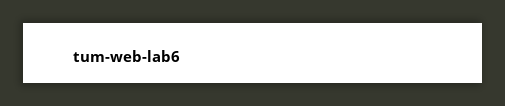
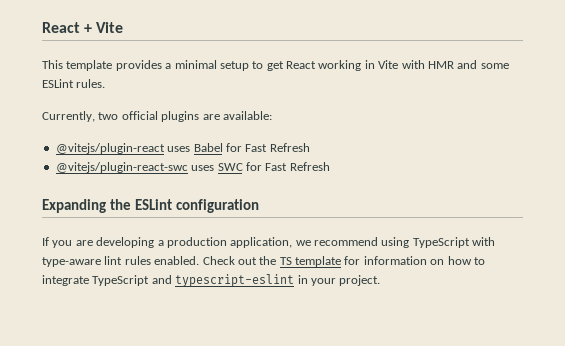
- tum-web-lab6
+ React + Vite
+ This template provides a minimal setup to get React working in Vite with HMR and some ESLint rules.
+ Currently, two official plugins are available:
+ @vitejs/plugin-react uses Babel for Fast Refresh
+ @vitejs/plugin-react-swc uses SWC for Fast Refresh
+ Expanding the ESLint configuration
+ If you are developing a production application, we recommend using TypeScript with type-aware lint rules enabled. Check out the TS template for information on how to integrate TypeScript and typescript-eslint in your project.

